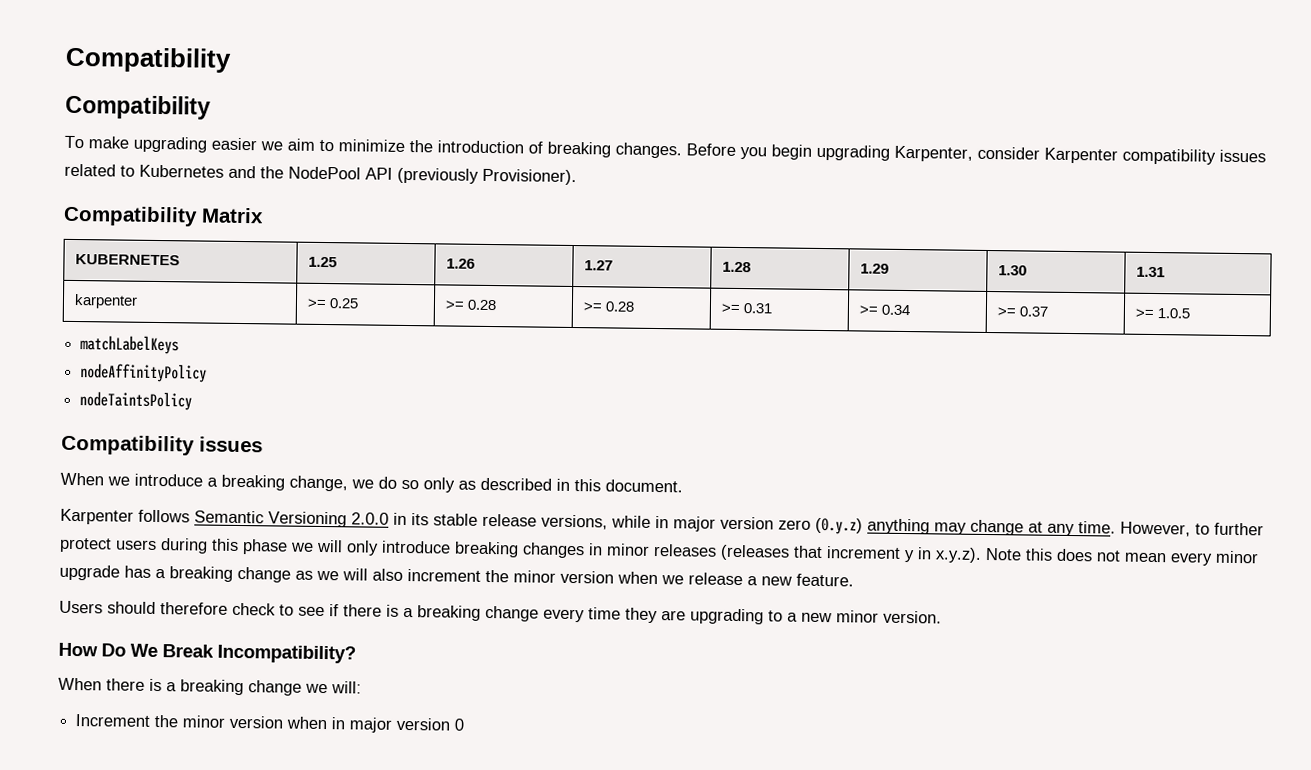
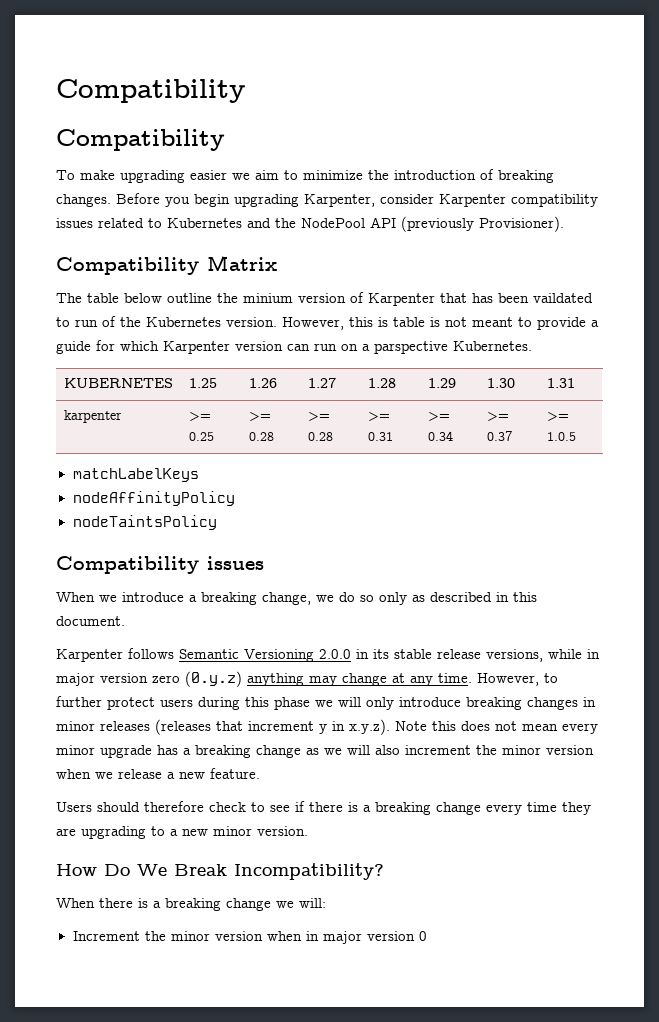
+ The table below outline the minium version of Karpenter that has been vaildated to run of the Kubernetes version. However, this is table is not meant to provide a guide for which Karpenter version can run on a parspective Kubernetes.

